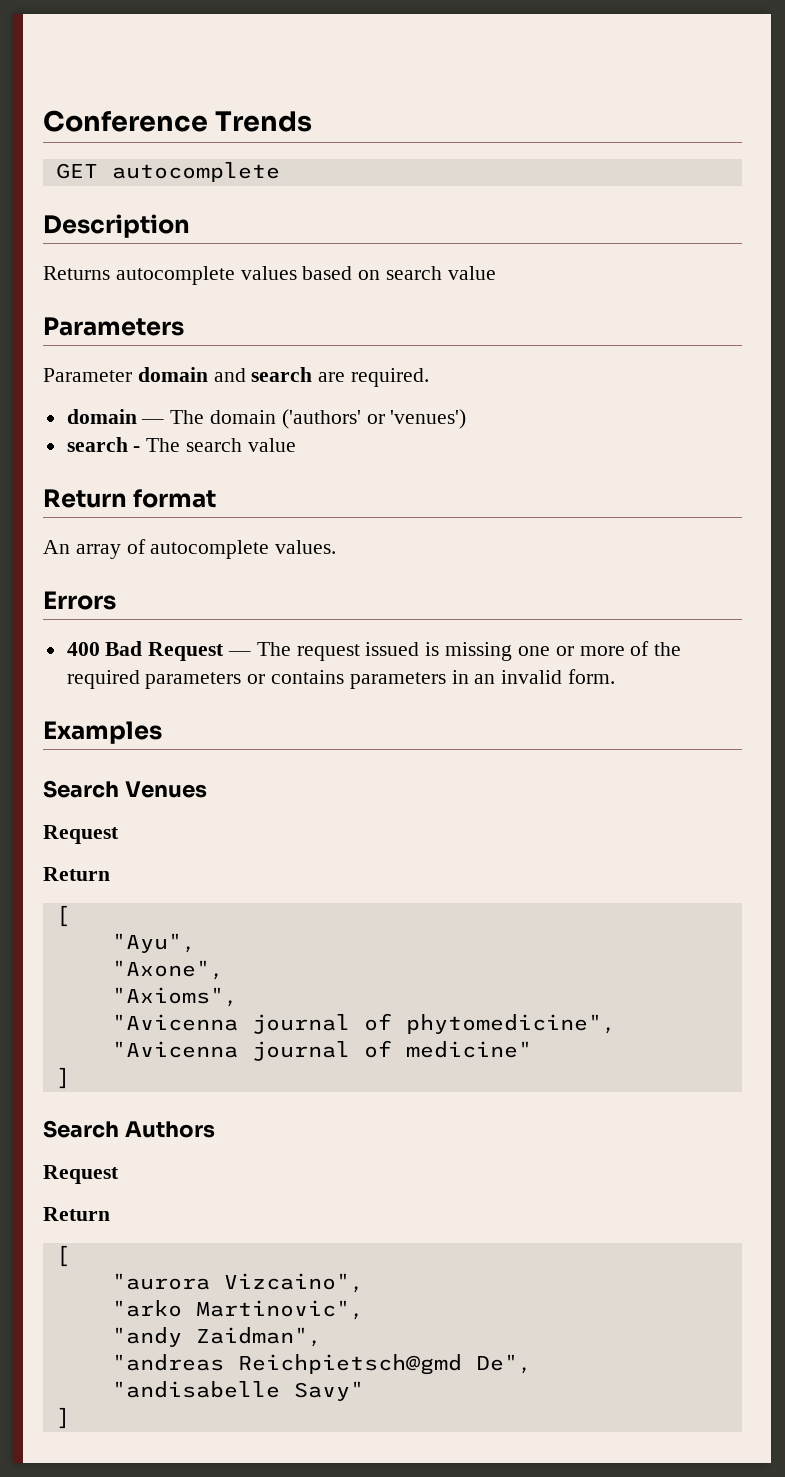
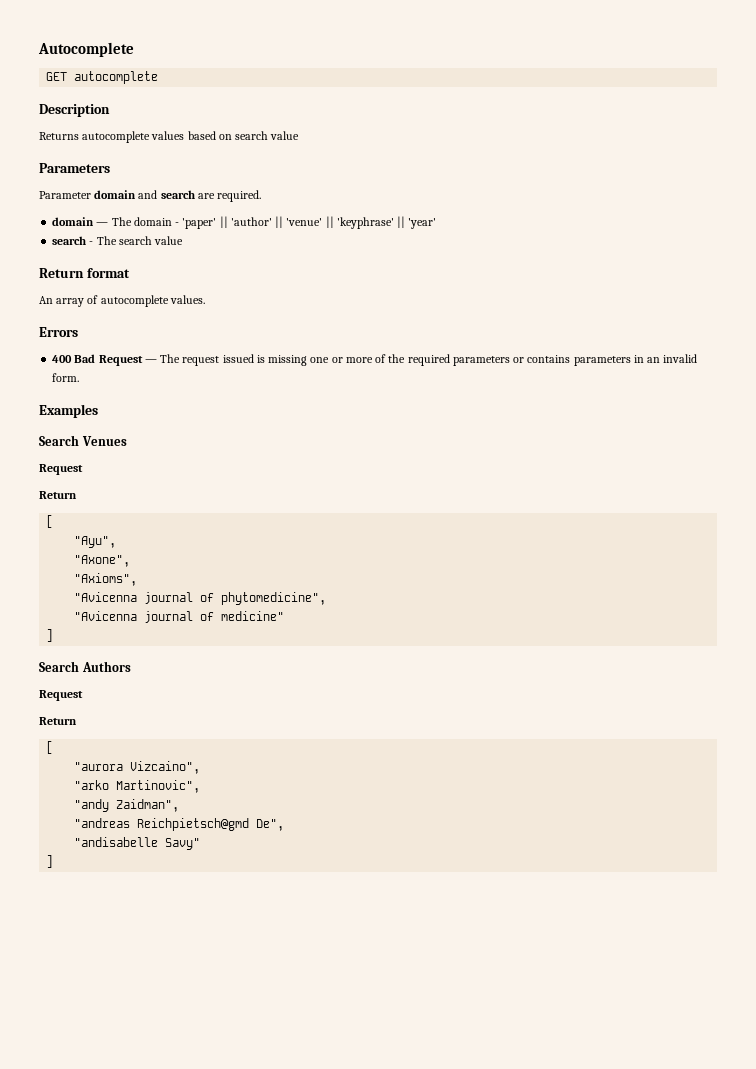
- Conference Trends
+ Autocomplete
- domain — The domain ('authors' or 'venues')
+ domain — The domain - 'paper' || 'author' || 'venue' || 'keyphrase' || 'year'

